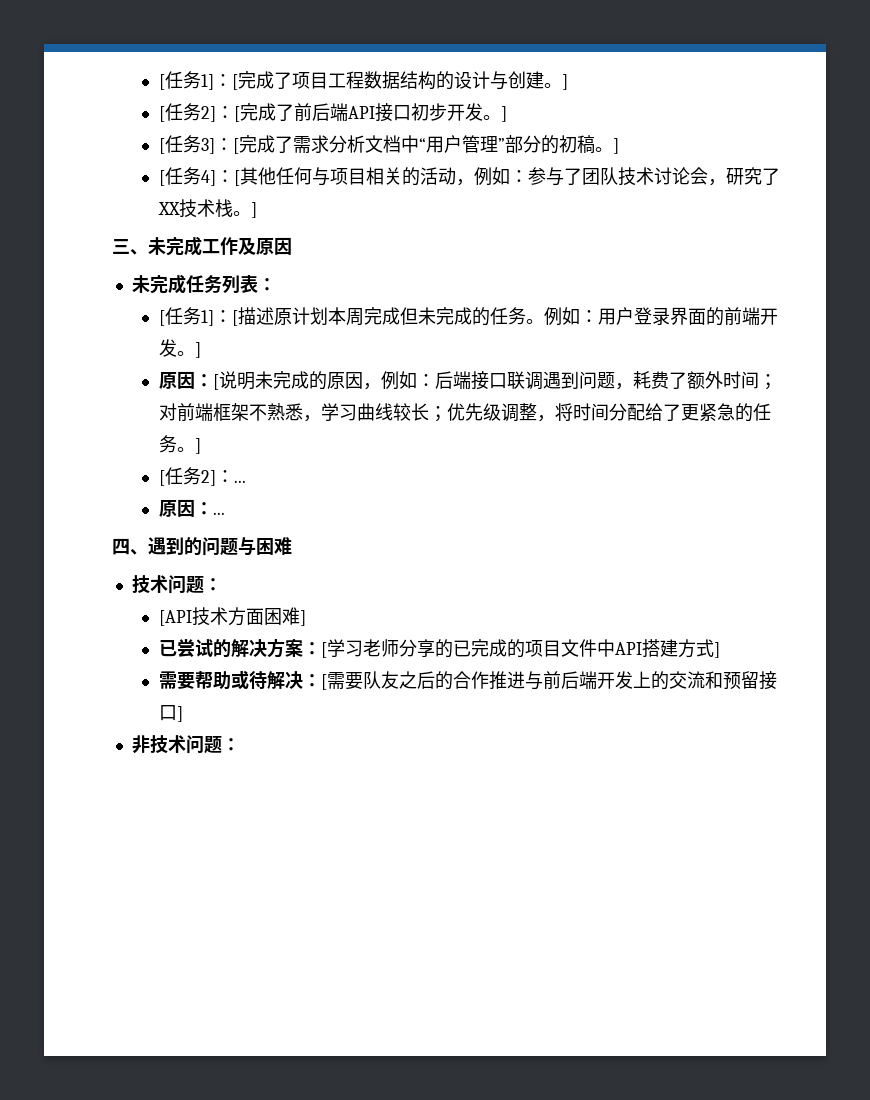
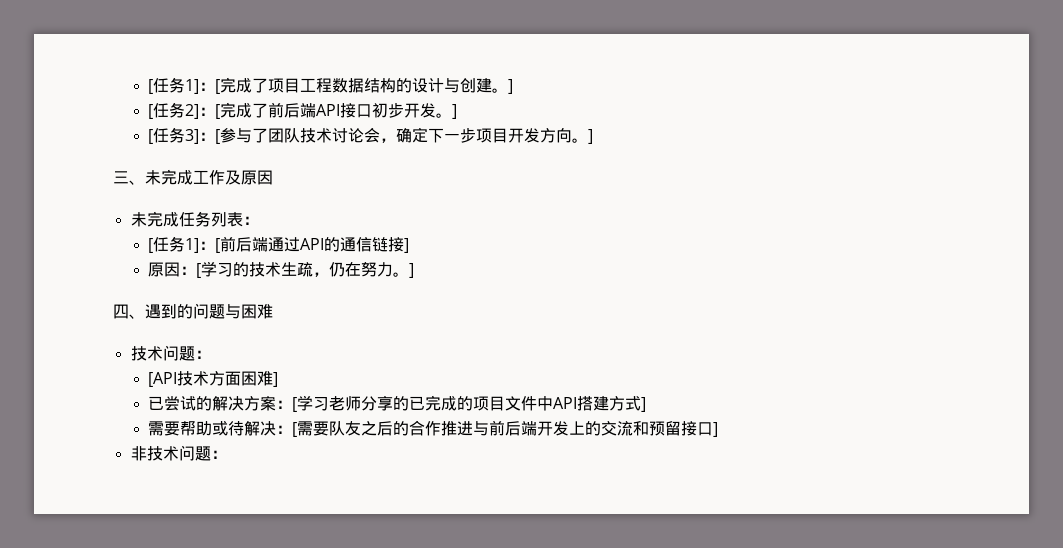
- [任务3]：[完成了需求分析文档中“用户管理”部分的初稿。]
- [任务4]：[其他任何与项目相关的活动，例如：参与了团队技术讨论会，研究了XX技术栈。]
+ [任务3]：[参与了团队技术讨论会，确定下一步项目开发方向。]
- [任务1]：[描述原计划本周完成但未完成的任务。例如：用户登录界面的前端开发。]
- 原因：[说明未完成的原因，例如：后端接口联调遇到问题，耗费了额外时间；对前端框架不熟悉，学习曲线较长；优先级调整，将时间分配给了更紧急的任务。]
- [任务2]：...
- 原因：...
+ [任务1]：[前后端通过API的通信链接]
+ 原因：[学习的技术生疏，仍在努力。]

